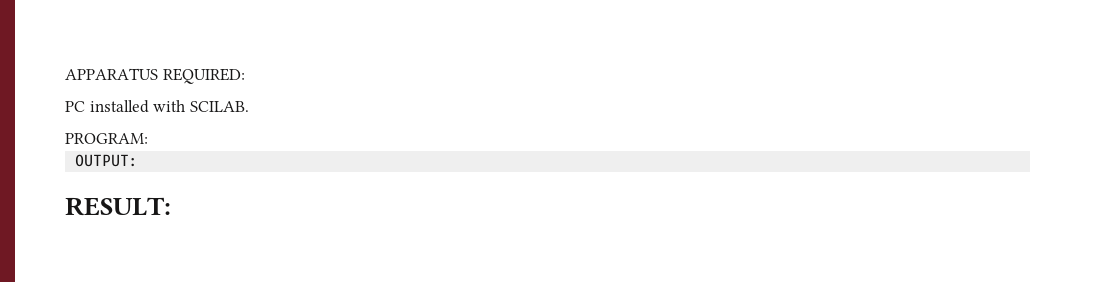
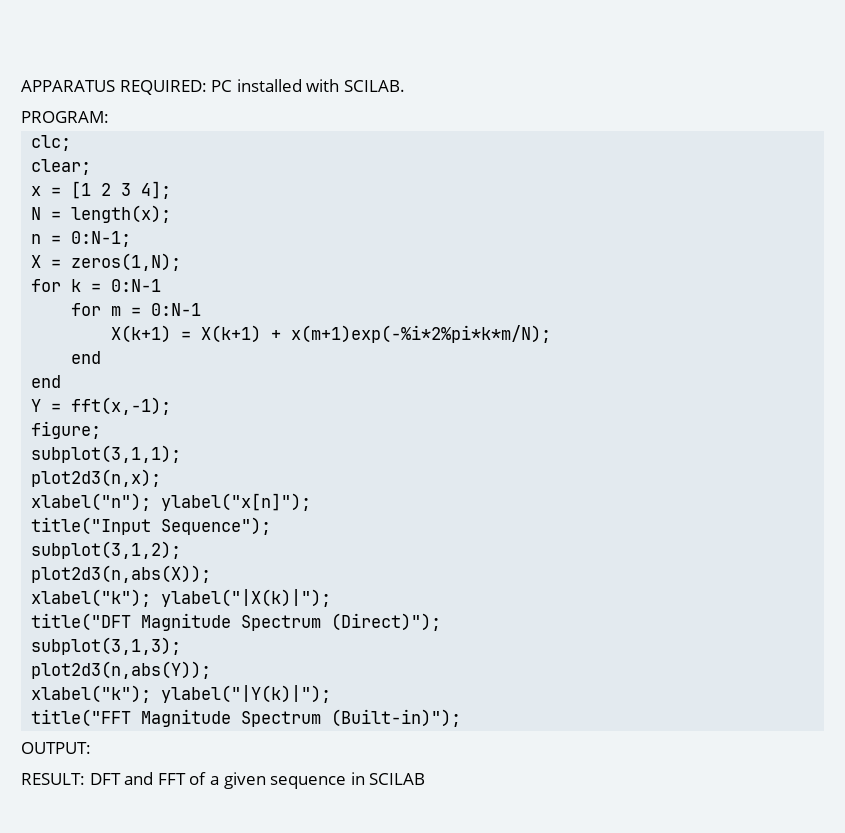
- APPARATUS REQUIRED:
- PC installed with SCILAB.
+ APPARATUS REQUIRED: PC installed with SCILAB.
+ clc;
+ clear;
+ x = [1 2 3 4];
+ N = length(x);
+ n = 0:N-1;
+ X = zeros(1,N);
+ for k = 0:N-1
+ for m = 0:N-1
+ X(k+1) = X(k+1) + x(m+1)exp(-%i*2%pi*k*m/N);
+ end
+ end
+ Y = fft(x,-1);
+ figure;
+ subplot(3,1,1);
+ plot2d3(n,x);
+ xlabel("n"); ylabel("x[n]");
+ title("Input Sequence");
+ subplot(3,1,2);
+ plot2d3(n,abs(X));
+ xlabel("k"); ylabel("|X(k)|");
+ title("DFT Magnitude Spectrum (Direct)");
+ subplot(3,1,3);
+ plot2d3(n,abs(Y));
+ xlabel("k"); ylabel("|Y(k)|");
+ title("FFT Magnitude Spectrum (Built-in)");
  OUTPUT:
- RESULT:
+ RESULT: DFT and FFT of a given sequence in SCILAB

